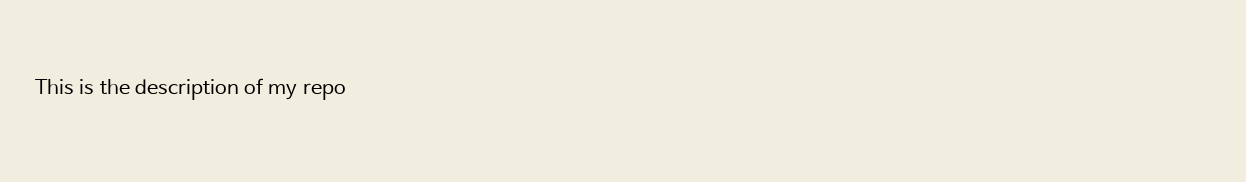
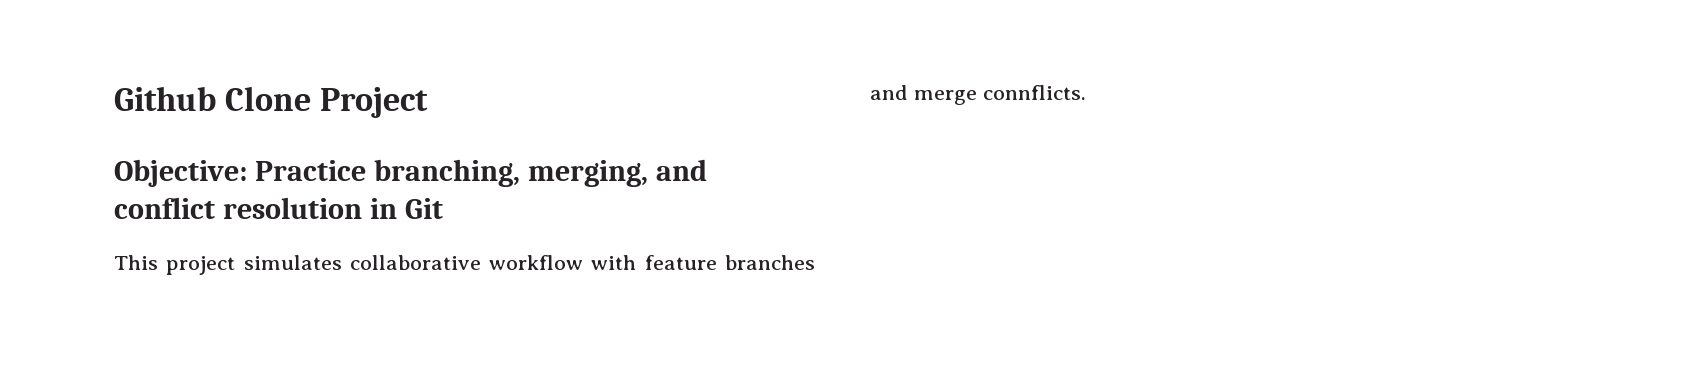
- This is the description of my repo
+ Github Clone Project
+ Objective: Practice branching, merging, and conflict resolution in Git
+ This project simulates collaborative workflow with feature branches and merge connflicts.

